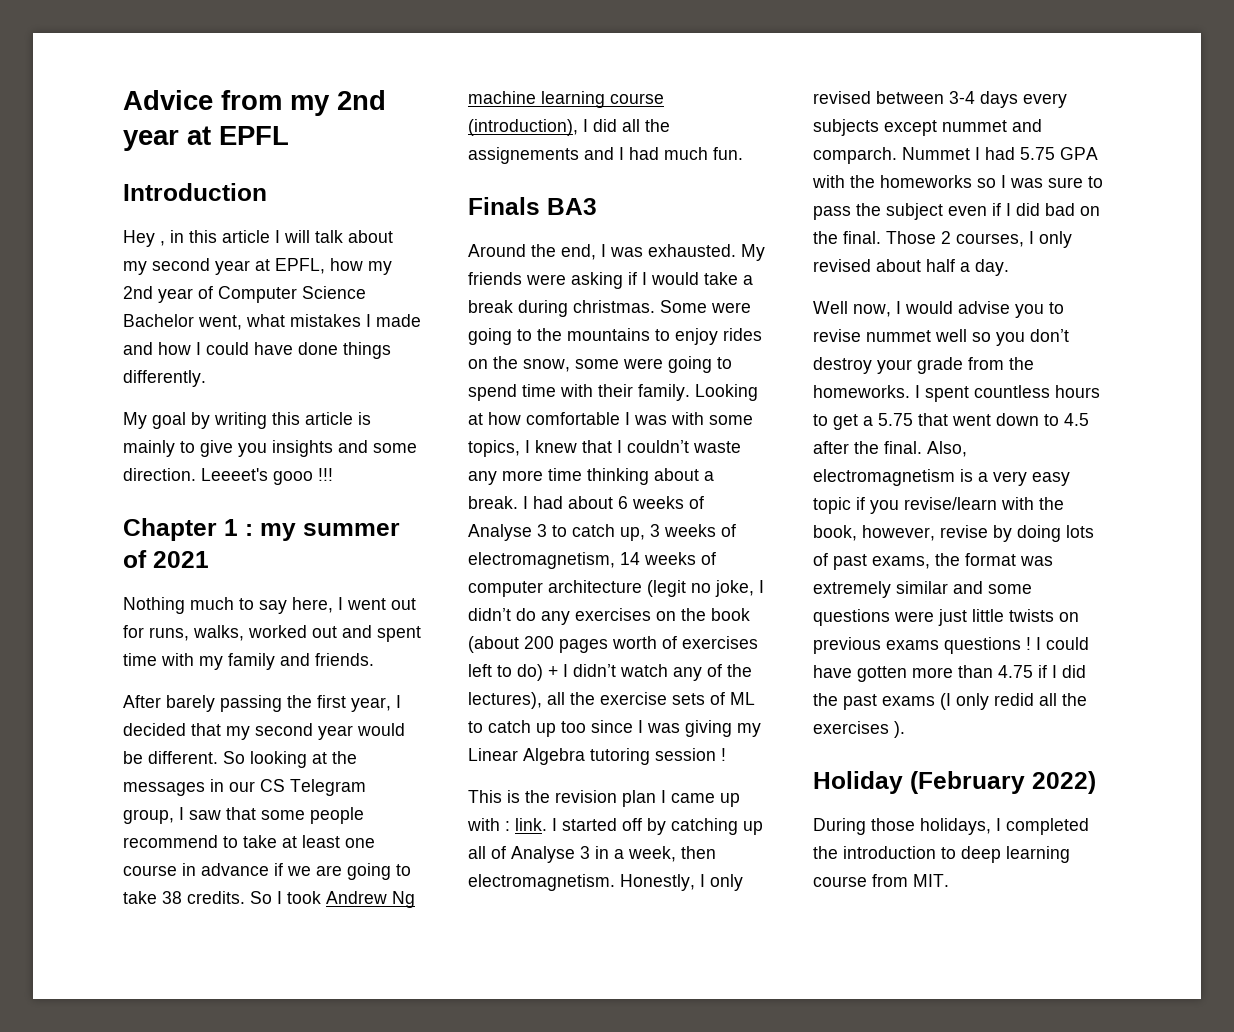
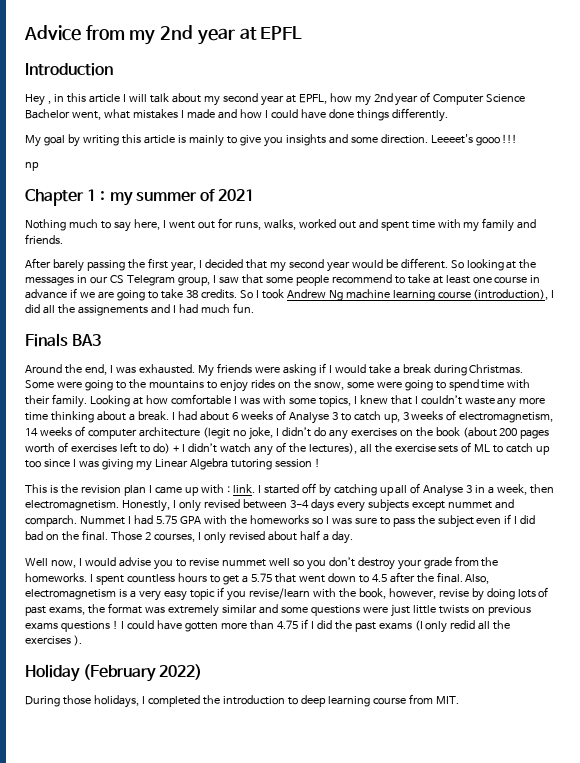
+ np
- My friends were asking if I would take a break during christmas.
+ My friends were asking if I would take a break during Christmas.

